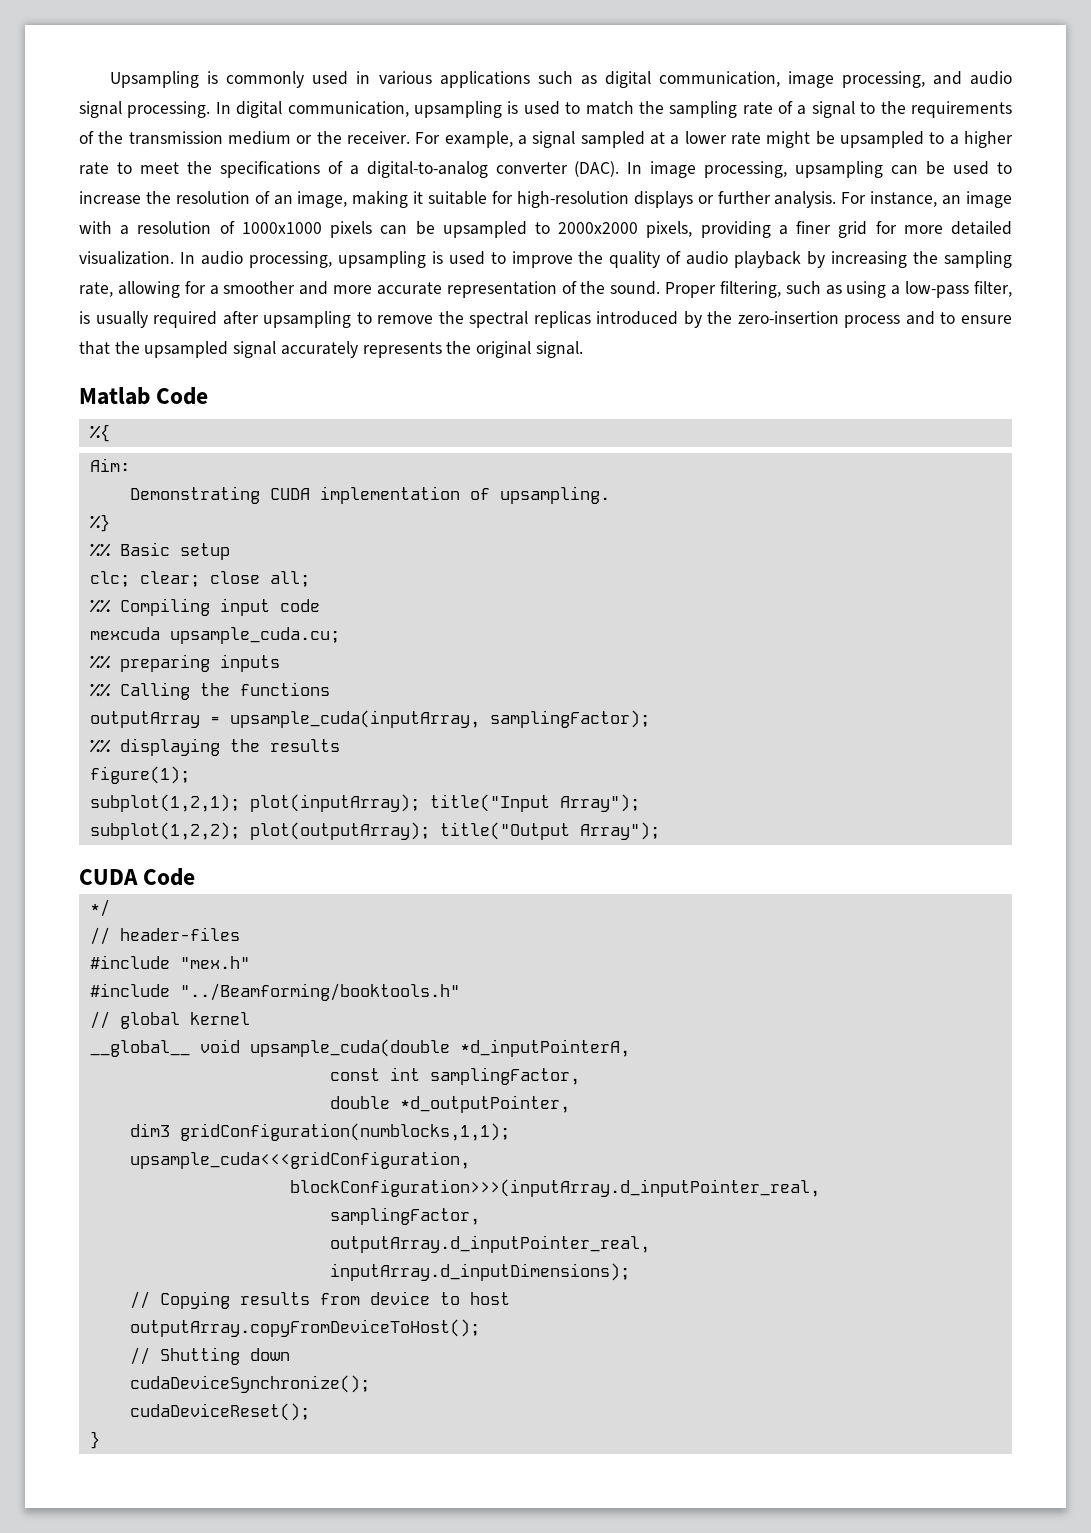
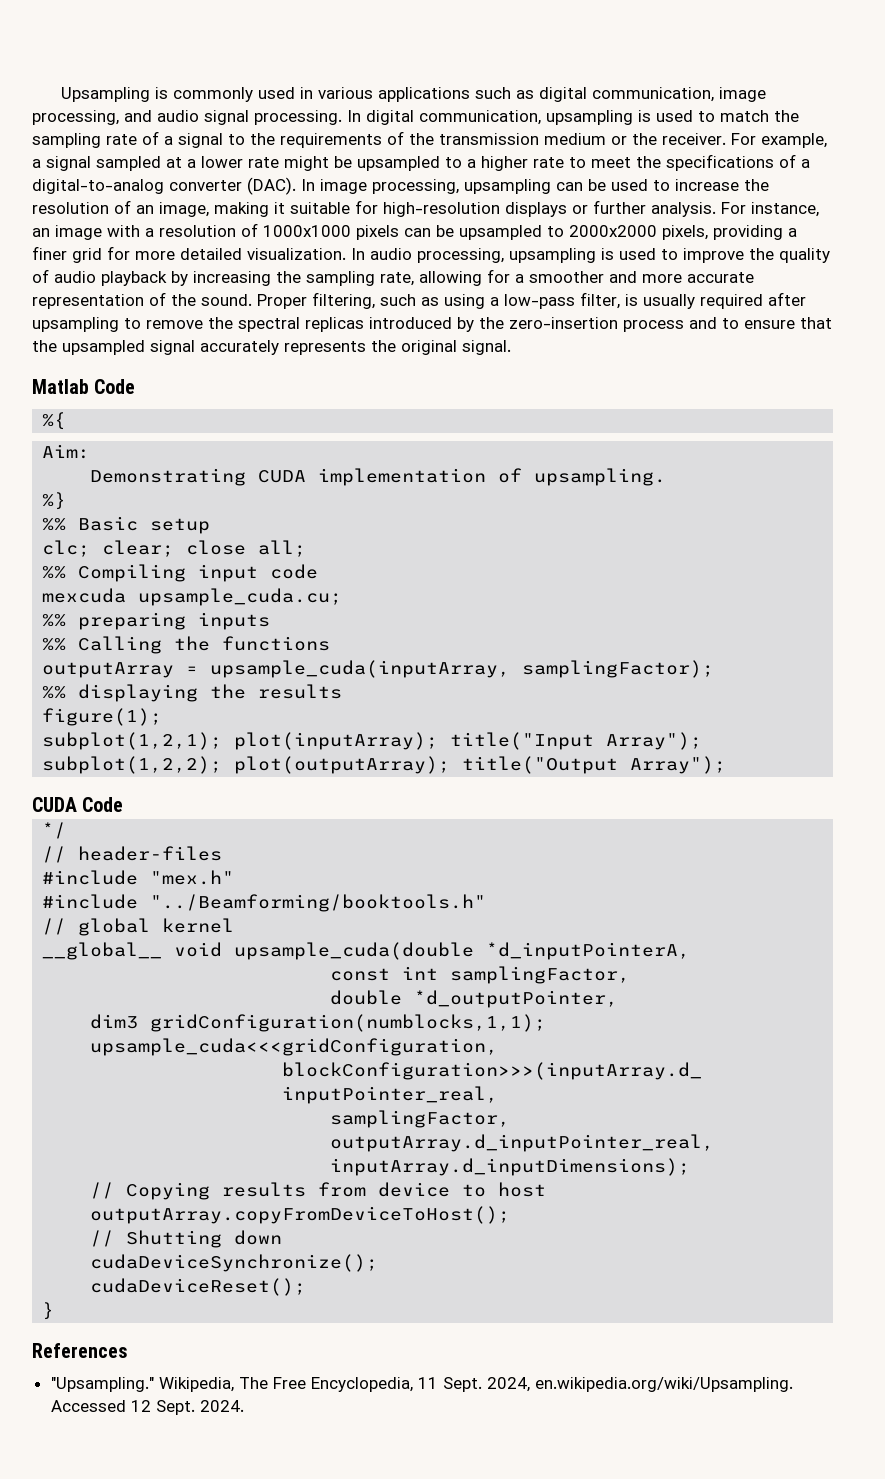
+ References
+ "Upsampling." Wikipedia, The Free Encyclopedia, 11 Sept. 2024, en.wikipedia.org/wiki/Upsampling. Accessed 12 Sept. 2024.

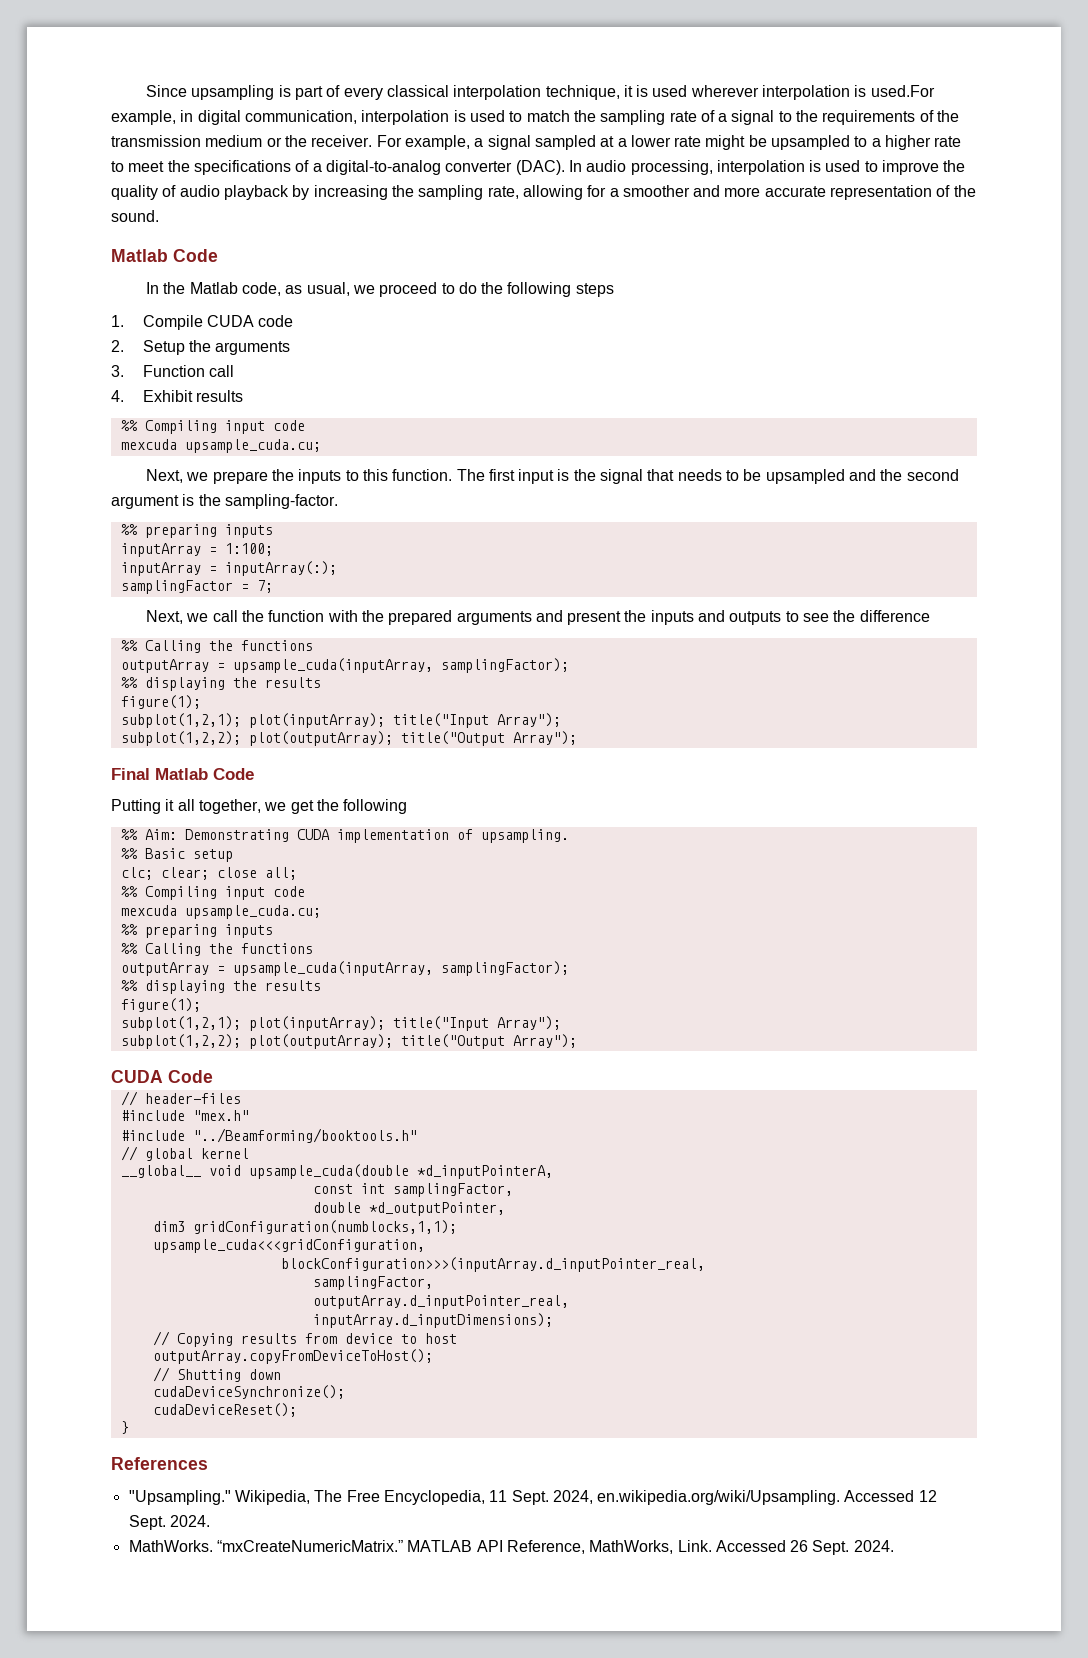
- Upsampling is commonly used in various applications such as digital communication, image processing, and audio signal processing. In digital communication, upsampling is used to match the sampling rate of a signal to the requirements of the transmission medium or the receiver.
+ Since upsampling is part of every classical interpolation technique, it is used wherever interpolation is used.For example, in digital communication, interpolation is used to match the sampling rate of a signal to the requirements of the transmission medium or the receiver.
- In image processing, upsampling can be used to increase the resolution of an image, making it suitable for high-resolution displays or further analysis. For instance, an image with a resolution of 1000x1000 pixels can be upsampled to 2000x2000 pixels, providing a finer grid for more detailed visualization. In audio processing, upsampling is used to improve the quality of audio playback by increasing the sampling rate, allowing for a smoother and more accurate representation of the sound. Proper filtering, such as using a low-pass filter, is usually required after upsampling to remove the spectral replicas introduced by the zero-insertion process and to ensure that the upsampled signal accurately represents the original signal.
+ In audio processing, interpolation is used to improve the quality of audio playback by increasing the sampling rate, allowing for a smoother and more accurate representation of the sound.
  Matlab Code
- %{
- Aim:
- Demonstrating CUDA implementation of upsampling.
+ In the Matlab code, as usual, we proceed to do the following steps
+ 1. Compile CUDA code
+ 2. Setup the arguments
+ 3. Function call
+ 4. Exhibit results
+ %% Compiling input code
+ mexcuda upsample_cuda.cu;
+ Next, we prepare the inputs to this function. The first input is the signal that needs to be upsampled and the second argument is the sampling-factor.
+ %% preparing inputs
+ inputArray = 1:100;
+ inputArray = inputArray(:);
+ samplingFactor = 7;
+ Next, we call the function with the prepared arguments and present the inputs and outputs to see the difference
+ %% Calling the functions
+ outputArray = upsample_cuda(inputArray, samplingFactor);
+ %% displaying the results
+ figure(1);
+ subplot(1,2,1); plot(inputArray); title("Input Array");
+ subplot(1,2,2); plot(outputArray); title("Output Array");
+ Final Matlab Code
+ Putting it all together, we get the following
+ %% Aim: Demonstrating CUDA implementation of upsampling.
- %}
- */
+ MathWorks. “mxCreateNumericMatrix.” MATLAB API Reference, MathWorks, Link. Accessed 26 Sept. 2024.

